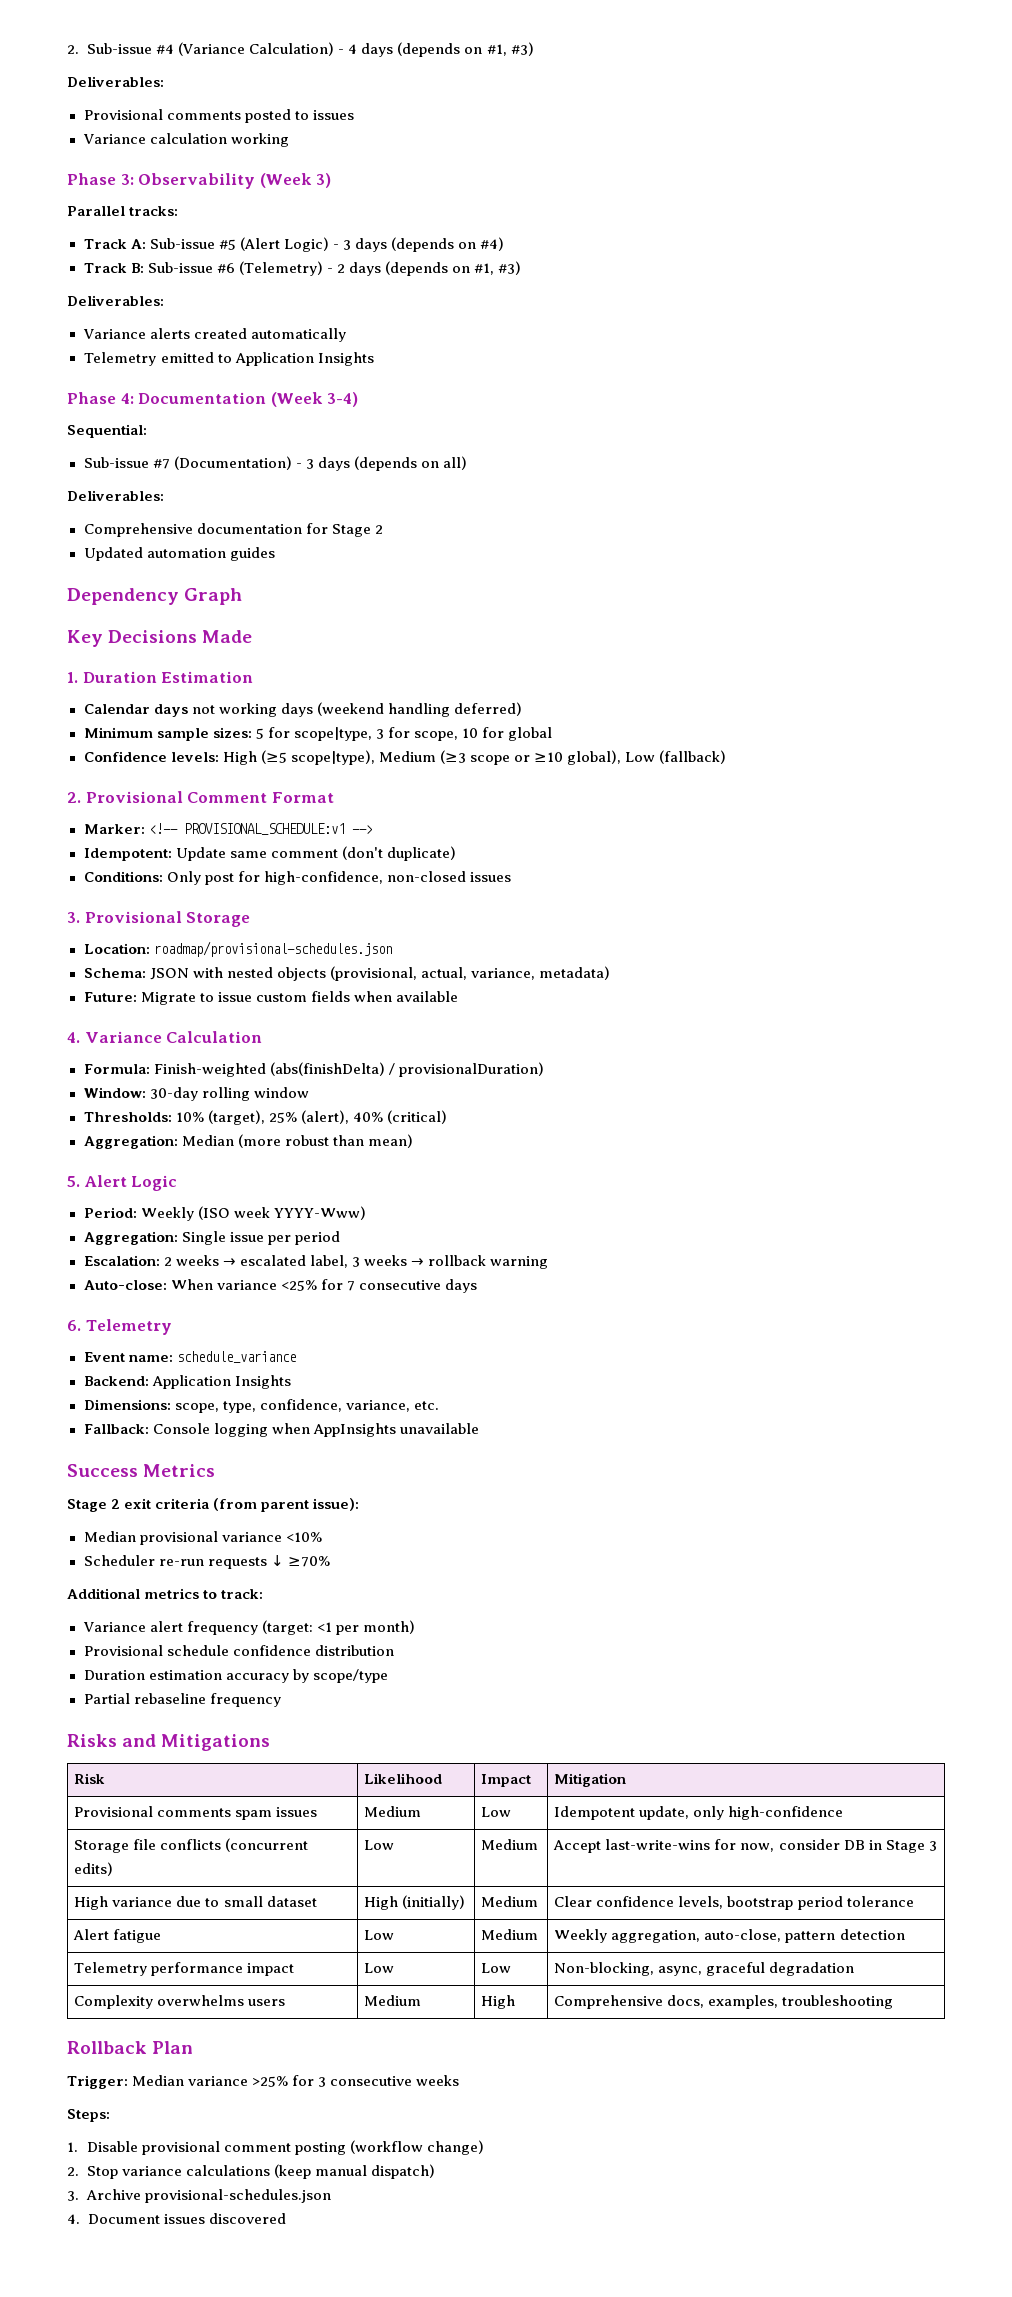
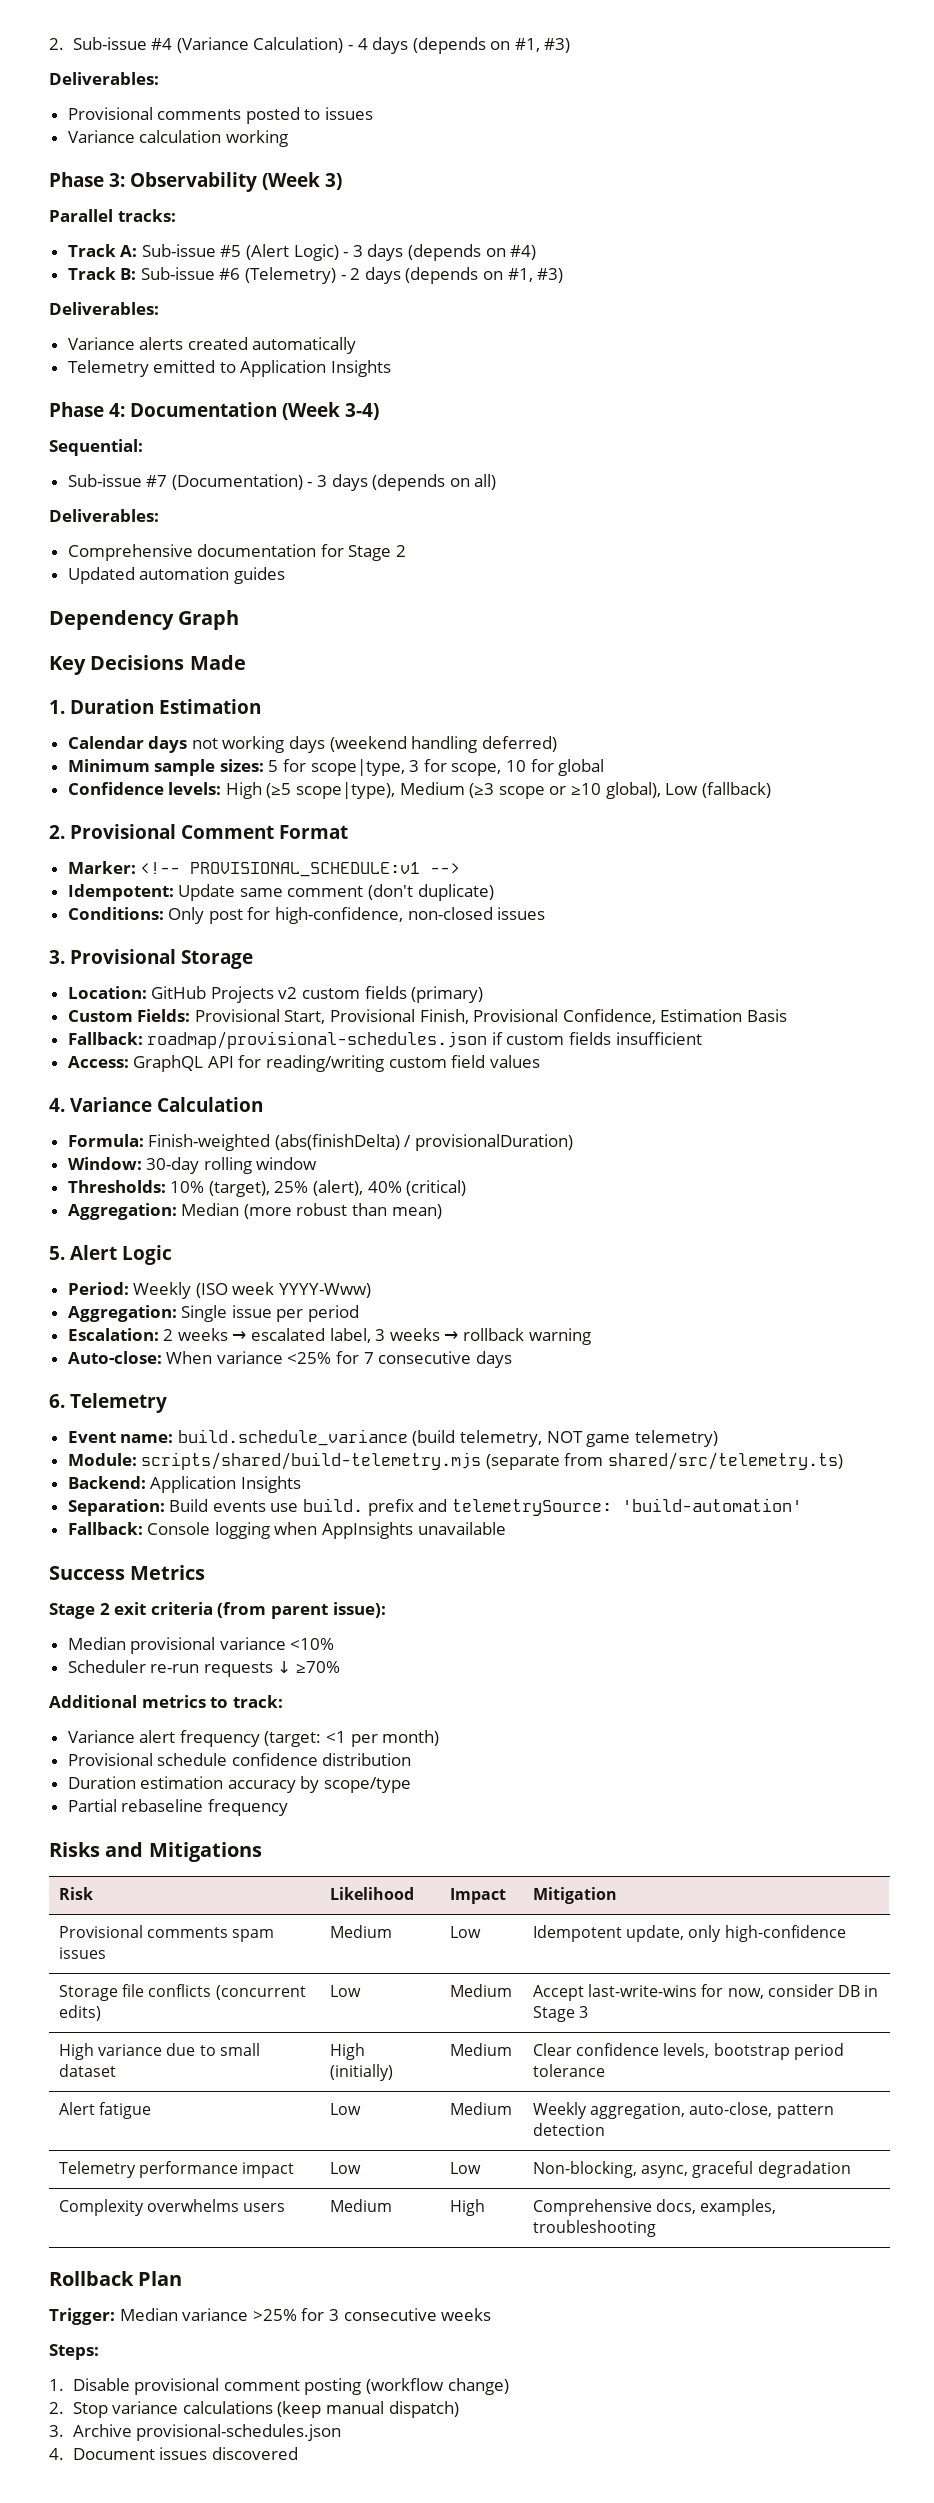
- Location: roadmap/provisional-schedules.json
- Schema: JSON with nested objects (provisional, actual, variance, metadata)
- Future: Migrate to issue custom fields when available
+ Location: GitHub Projects v2 custom fields (primary)
+ Custom Fields: Provisional Start, Provisional Finish, Provisional Confidence, Estimation Basis
+ Fallback: roadmap/provisional-schedules.json if custom fields insufficient
+ Access: GraphQL API for reading/writing custom field values
- Event name: schedule_variance
+ Event name: build.schedule_variance (build telemetry, NOT game telemetry)
+ Module: scripts/shared/build-telemetry.mjs (separate from shared/src/telemetry.ts)
  Backend: Application Insights
- Dimensions: scope, type, confidence, variance, etc.
+ Separation: Build events use build. prefix and telemetrySource: 'build-automation'

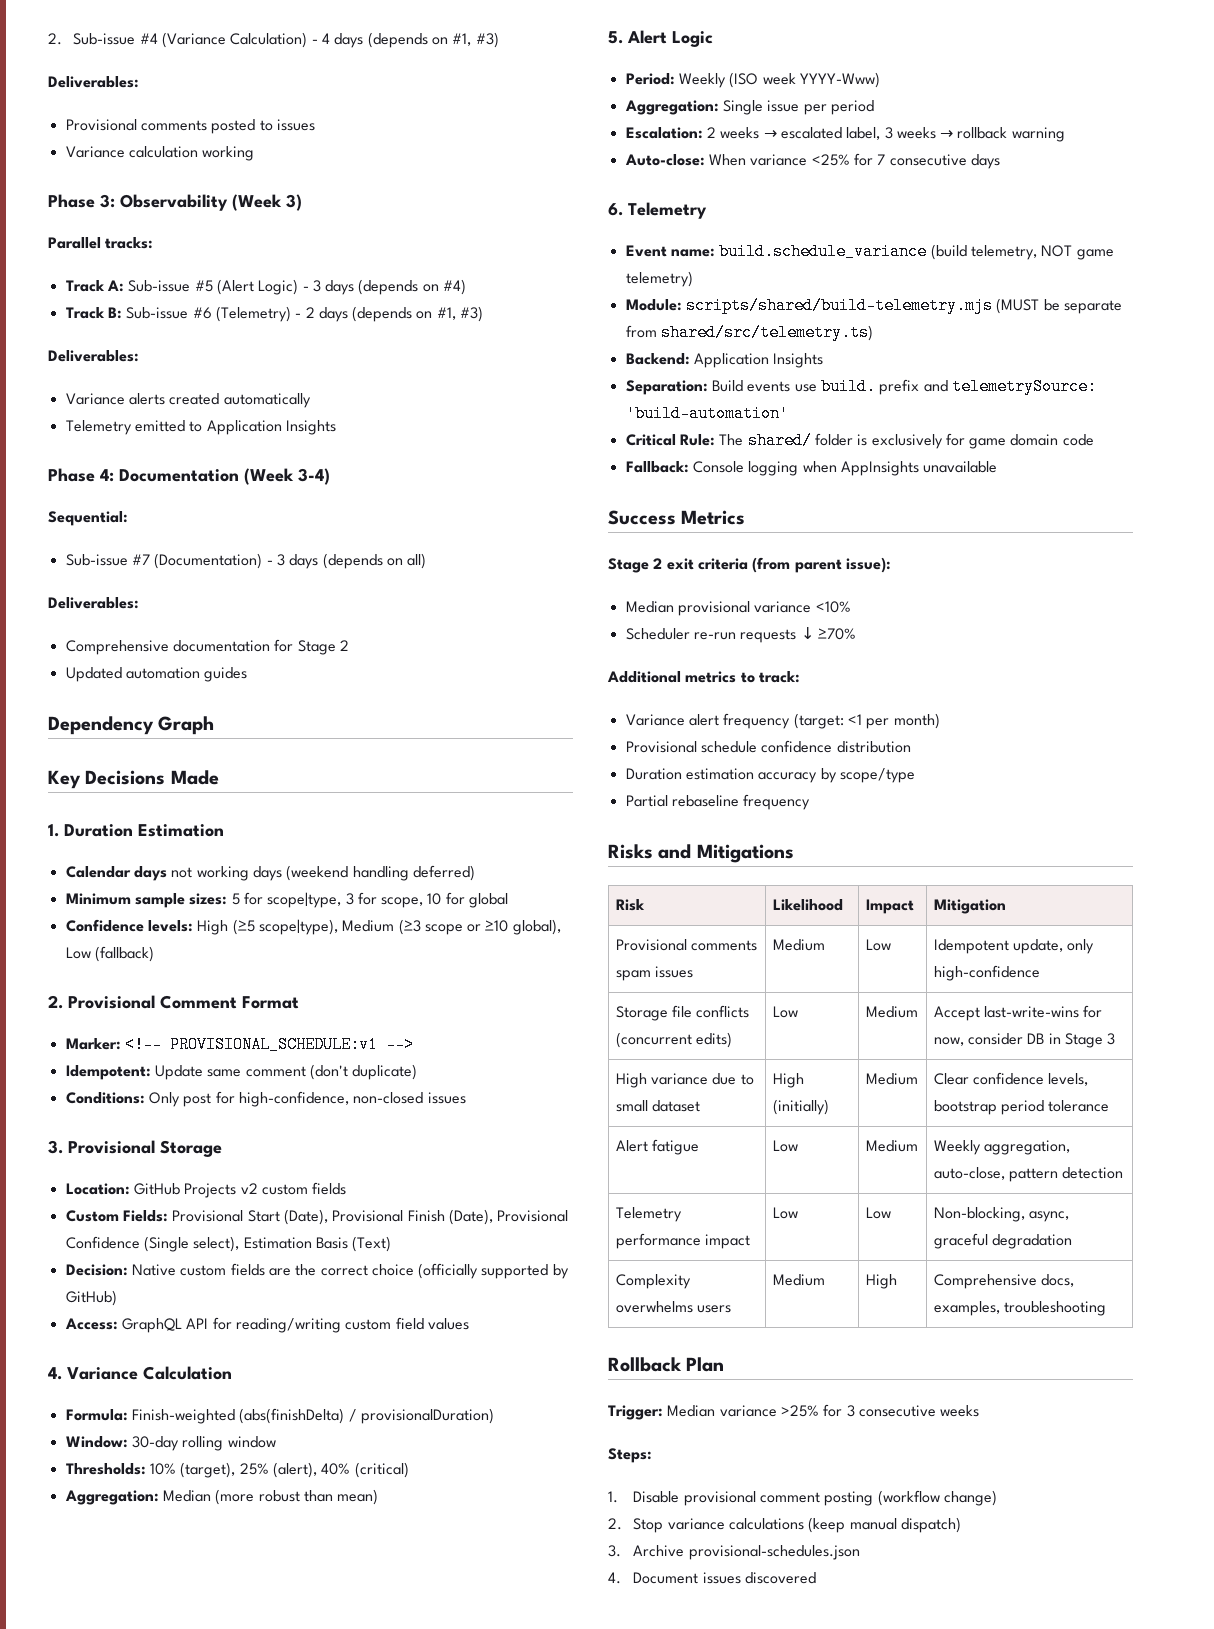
- Location: GitHub Projects v2 custom fields (primary)
+ Location: GitHub Projects v2 custom fields
- Custom Fields: Provisional Start, Provisional Finish, Provisional Confidence, Estimation Basis
- Fallback: roadmap/provisional-schedules.json if custom fields insufficient
+ Custom Fields: Provisional Start (Date), Provisional Finish (Date), Provisional Confidence (Single select), Estimation Basis (Text)
+ Decision: Native custom fields are the correct choice (officially supported by GitHub)
- Module: scripts/shared/build-telemetry.mjs (separate from shared/src/telemetry.ts)
+ Module: scripts/shared/build-telemetry.mjs (MUST be separate from shared/src/telemetry.ts)
+ Critical Rule: The shared/ folder is exclusively for game domain code

